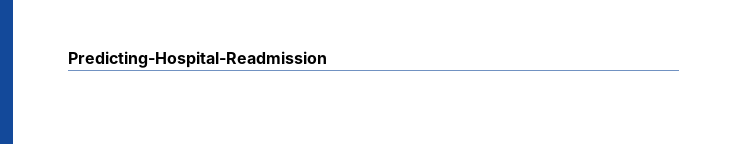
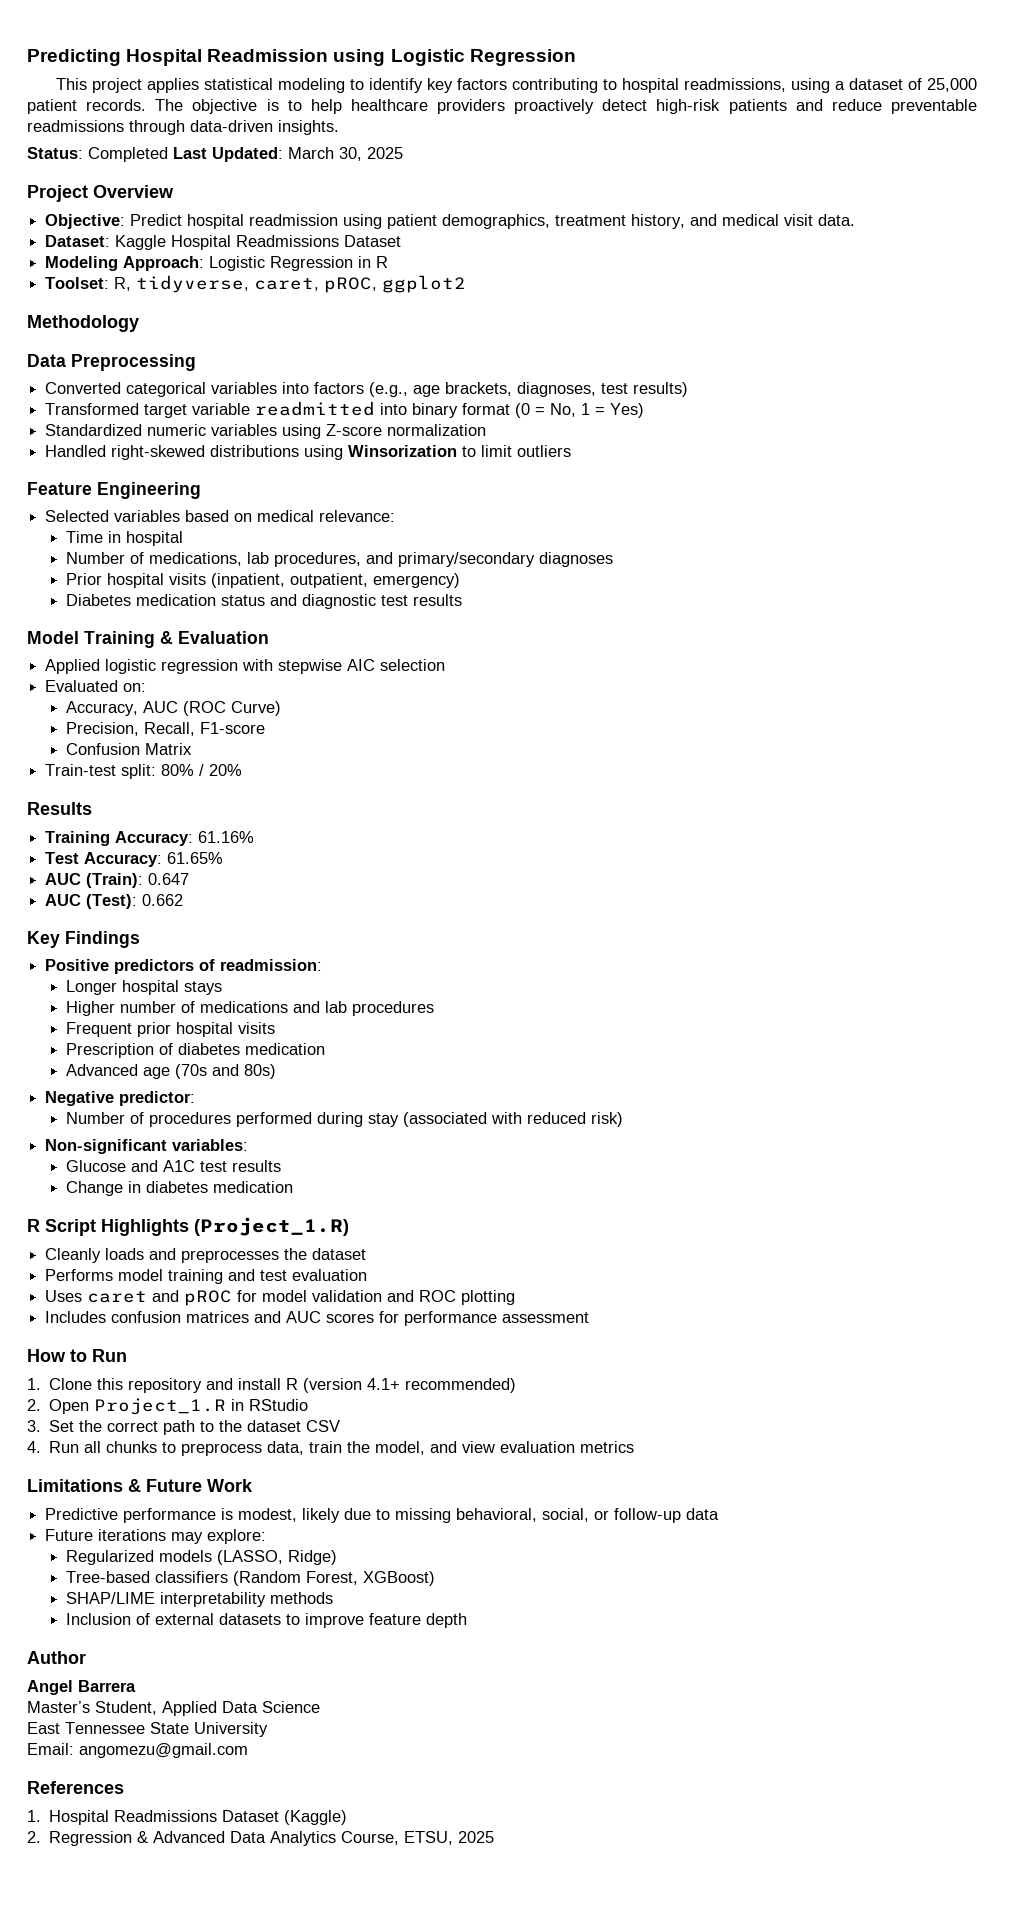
- Predicting-Hospital-Readmission
+ Predicting Hospital Readmission using Logistic Regression
+ This project applies statistical modeling to identify key factors contributing to hospital readmissions, using a dataset of 25,000 patient records. The objective is to help healthcare providers proactively detect high-risk patients and reduce preventable readmissions through data-driven insights.
+ Status: Completed Last Updated: March 30, 2025
+ Project Overview
+ Objective: Predict hospital readmission using patient demographics, treatment history, and medical visit data.
+ Dataset: Kaggle Hospital Readmissions Dataset
+ Modeling Approach: Logistic Regression in R
+ Toolset: R, tidyverse, caret, pROC, ggplot2
+ Methodology
+ Data Preprocessing
+ Converted categorical variables into factors (e.g., age brackets, diagnoses, test results)
+ Transformed target variable readmitted into binary format (0 = No, 1 = Yes)
+ Standardized numeric variables using Z-score normalization
+ Handled right-skewed distributions using Winsorization to limit outliers
+ Feature Engineering
+ Selected variables based on medical relevance:
+ Time in hospital
+ Number of medications, lab procedures, and primary/secondary diagnoses
+ Prior hospital visits (inpatient, outpatient, emergency)
+ Diabetes medication status and diagnostic test results
+ Model Training & Evaluation
+ Applied logistic regression with stepwise AIC selection
+ Evaluated on:
+ Accuracy, AUC (ROC Curve)
+ Precision, Recall, F1-score
+ Confusion Matrix
+ Train-test split: 80% / 20%
+ Results
+ Training Accuracy: 61.16%
+ Test Accuracy: 61.65%
+ AUC (Train): 0.647
+ AUC (Test): 0.662
+ Key Findings
+ Positive predictors of readmission:
+ Longer hospital stays
+ Higher number of medications and lab procedures
+ Frequent prior hospital visits
+ Prescription of diabetes medication
+ Advanced age (70s and 80s)
+ Negative predictor:
+ Number of procedures performed during stay (associated with reduced risk)
+ Non-significant variables:
+ Glucose and A1C test results
+ Change in diabetes medication
+ R Script Highlights (Project_1.R)
+ Cleanly loads and preprocesses the dataset
+ Performs model training and test evaluation
+ Uses caret and pROC for model validation and ROC plotting
+ Includes confusion matrices and AUC scores for performance assessment
+ How to Run
+ 1. Clone this repository and install R (version 4.1+ recommended)
+ 2. Open Project_1.R in RStudio
+ 3. Set the correct path to the dataset CSV
+ 4. Run all chunks to preprocess data, train the model, and view evaluation metrics
+ Limitations & Future Work
+ Predictive performance is modest, likely due to missing behavioral, social, or follow-up data
+ Future iterations may explore:
+ Regularized models (LASSO, Ridge)
+ Tree-based classifiers (Random Forest, XGBoost)
+ SHAP/LIME interpretability methods
+ Inclusion of external datasets to improve feature depth
+ Author
+ Angel Barrera
+ Master’s Student, Applied Data Science
+ East Tennessee State University
+ Email: angomezu@gmail.com
+ References
+ 1. Hospital Readmissions Dataset (Kaggle)
+ 2. Regression & Advanced Data Analytics Course, ETSU, 2025

